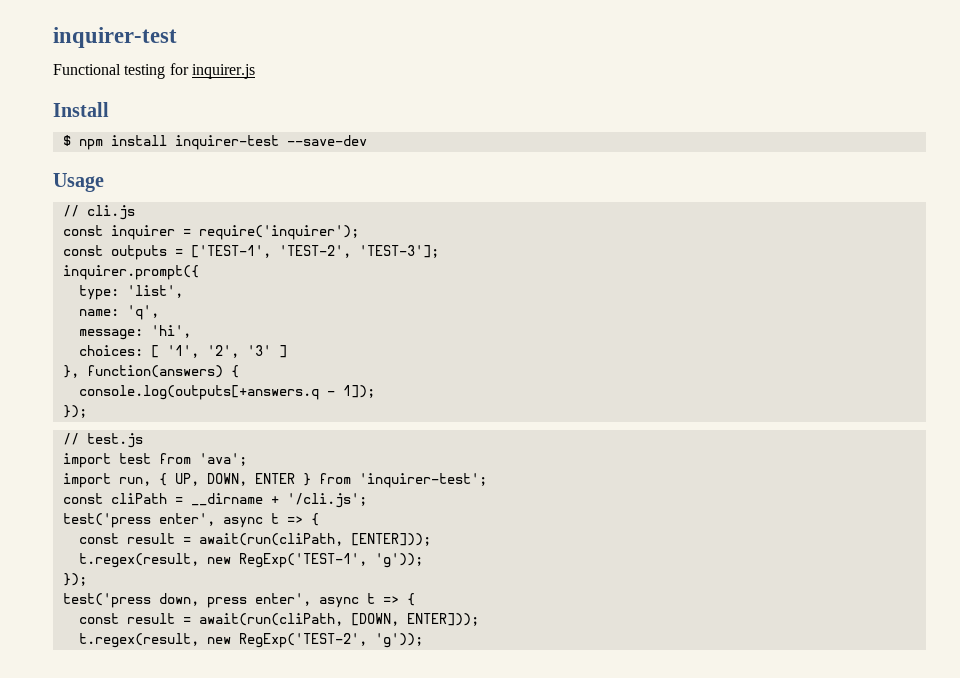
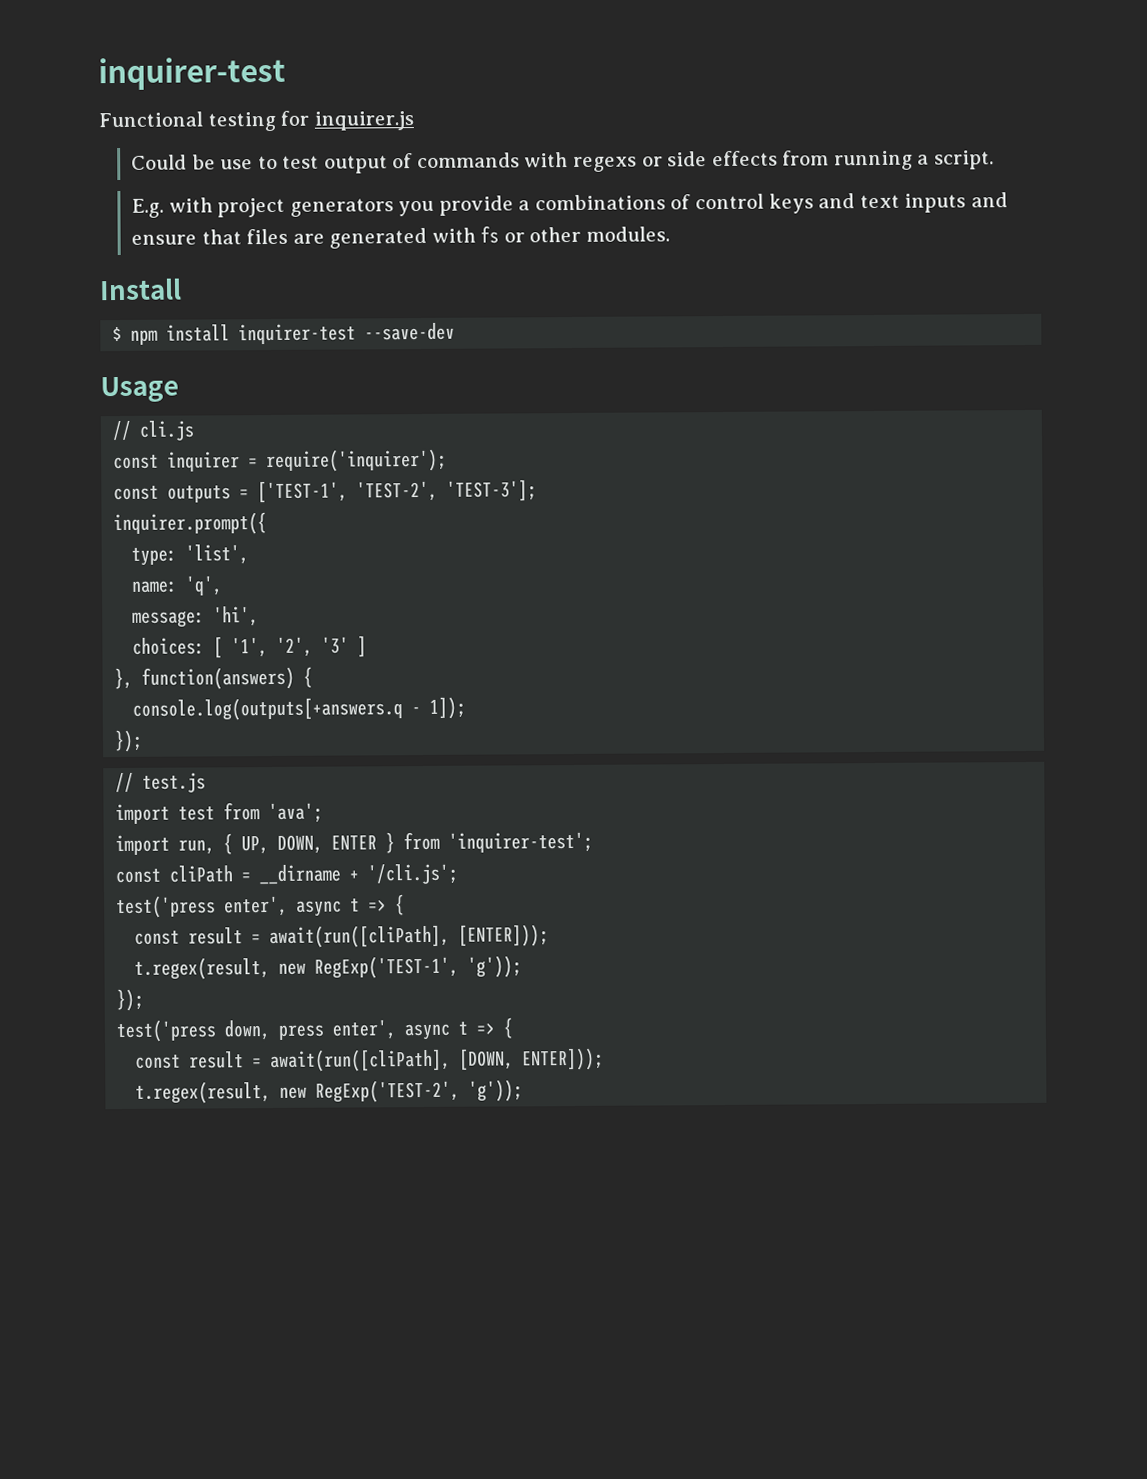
+ Could be use to test output of commands with regexs or side effects from running a script.
+ E.g. with project generators you provide a combinations of control keys and text inputs and ensure that files are generated with fs or other modules.
- const result = await(run(cliPath, [ENTER]));
+ const result = await(run([cliPath], [ENTER]));
- const result = await(run(cliPath, [DOWN, ENTER]));
+ const result = await(run([cliPath], [DOWN, ENTER]));

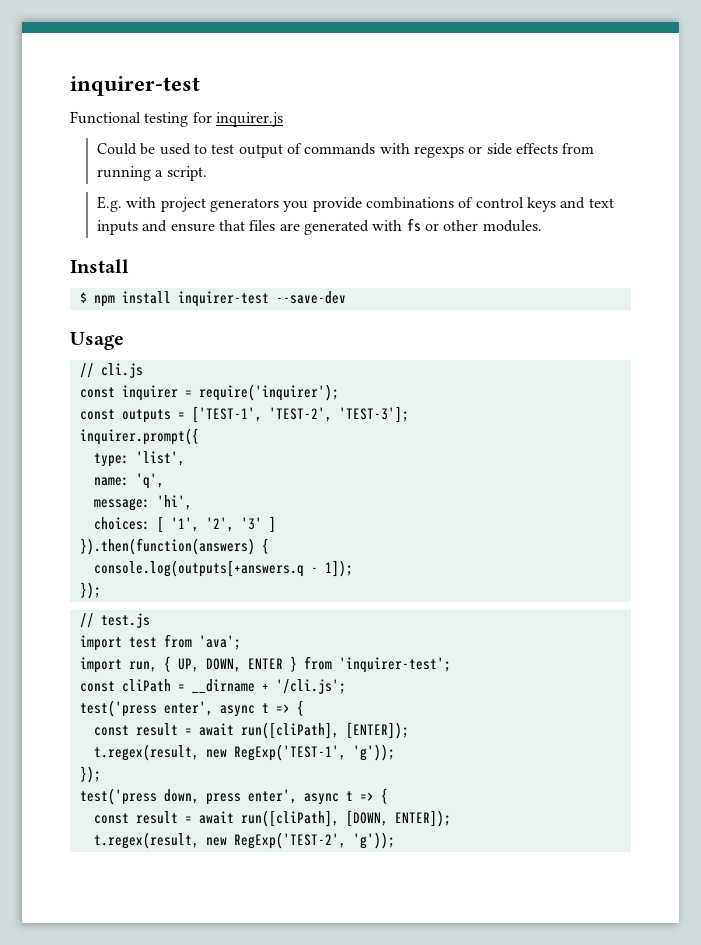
- Could be use to test output of commands with regexs or side effects from running a script.
+ Could be used to test output of commands with regexps or side effects from running a script.
- E.g. with project generators you provide a combinations of control keys and text inputs and ensure that files are generated with fs or other modules.
+ E.g. with project generators you provide combinations of control keys and text inputs and ensure that files are generated with fs or other modules.
- }, function(answers) {
+ }).then(function(answers) {
- const result = await(run([cliPath], [ENTER]));
+ const result = await run([cliPath], [ENTER]);
- const result = await(run([cliPath], [DOWN, ENTER]));
+ const result = await run([cliPath], [DOWN, ENTER]);

